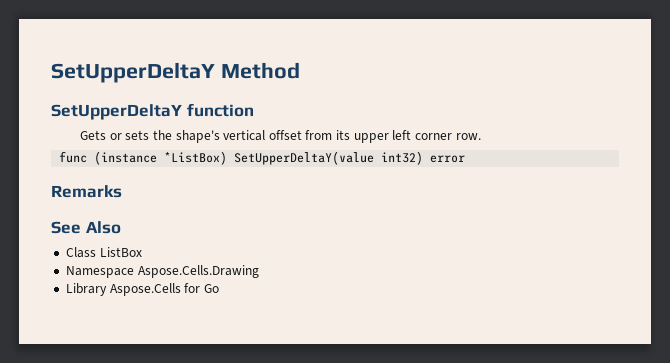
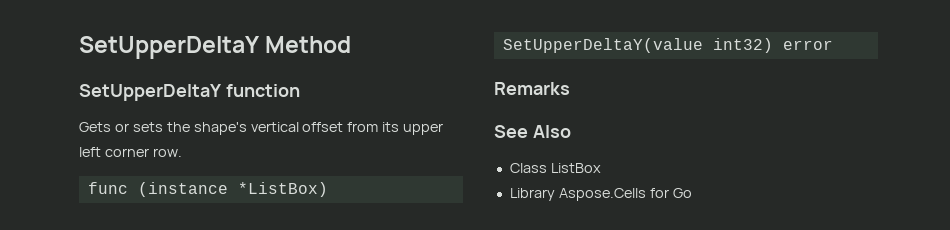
- Namespace Aspose.Cells.Drawing

